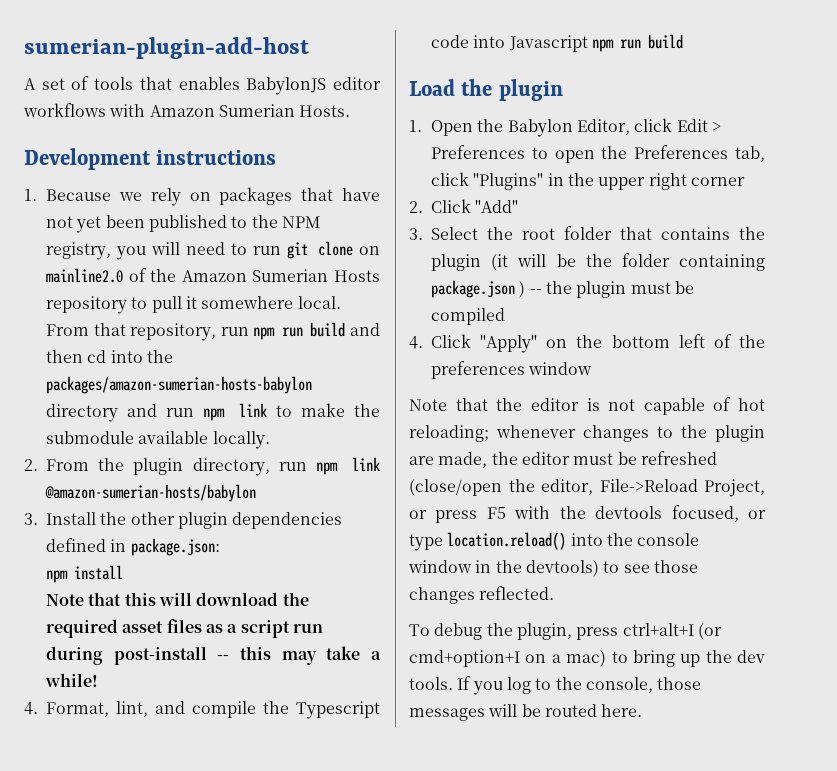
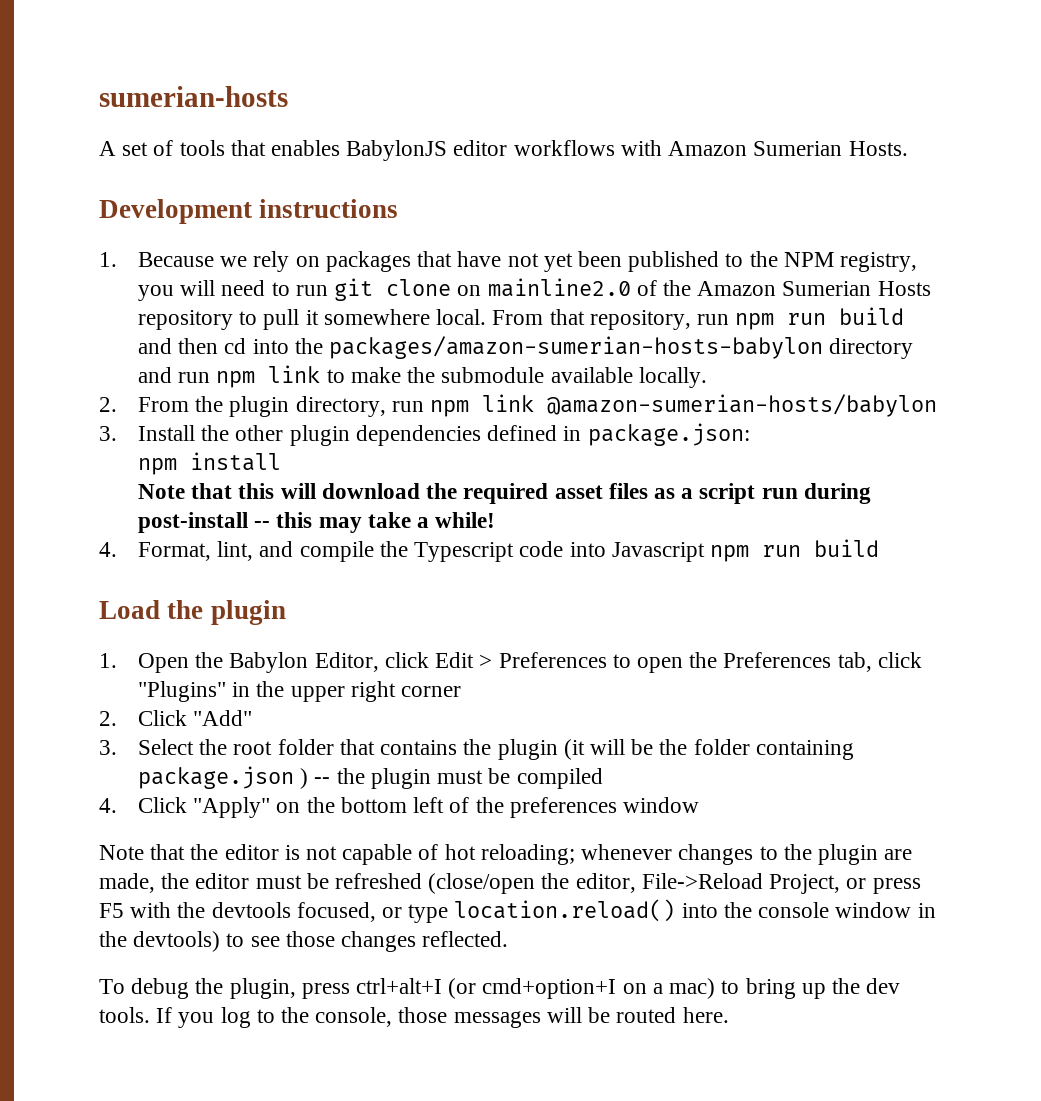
- sumerian-plugin-add-host
+ sumerian-hosts

